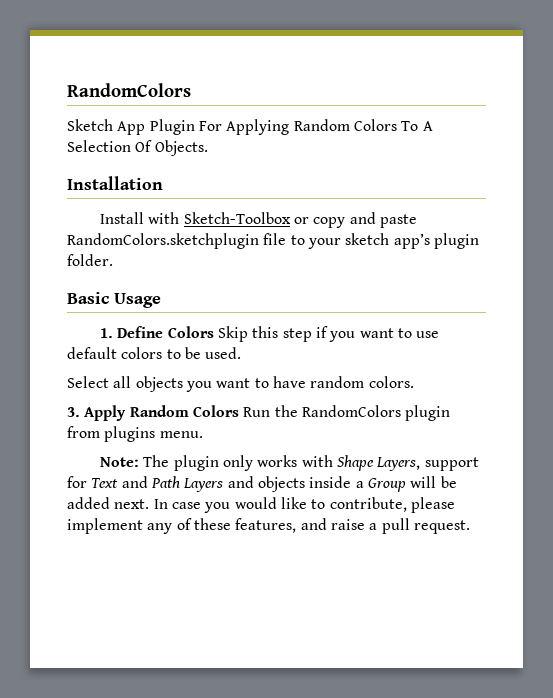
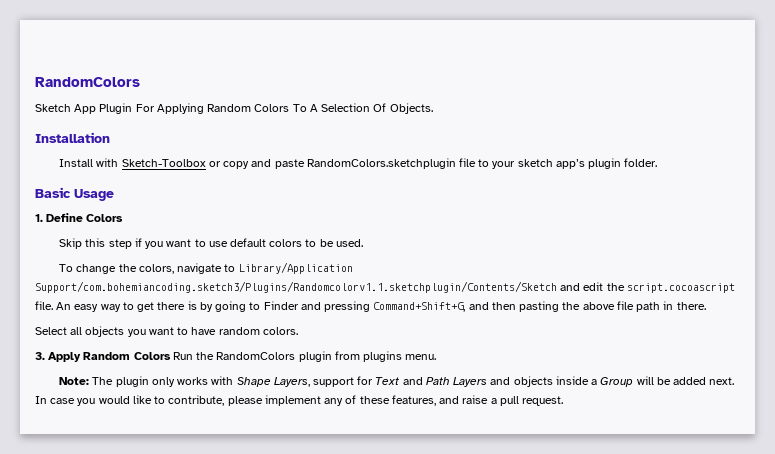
- 1. Define Colors Skip this step if you want to use default colors to be used.
+ 1. Define Colors
+ Skip this step if you want to use default colors to be used.
+ To change the colors, navigate to Library/Application Support/com.bohemiancoding.sketch3/Plugins/Randomcolorv1.1.sketchplugin/Contents/Sketch and edit the script.cocoascript file. An easy way to get there is by going to Finder and pressing Command+Shift+G, and then pasting the above file path in there.

